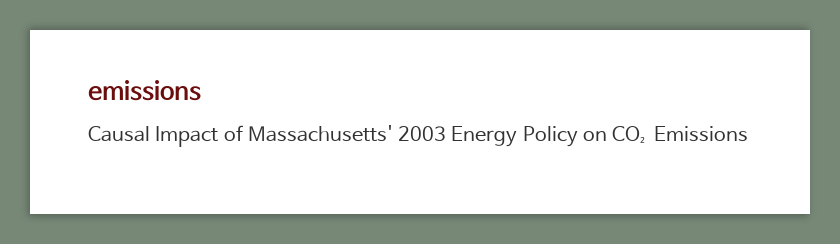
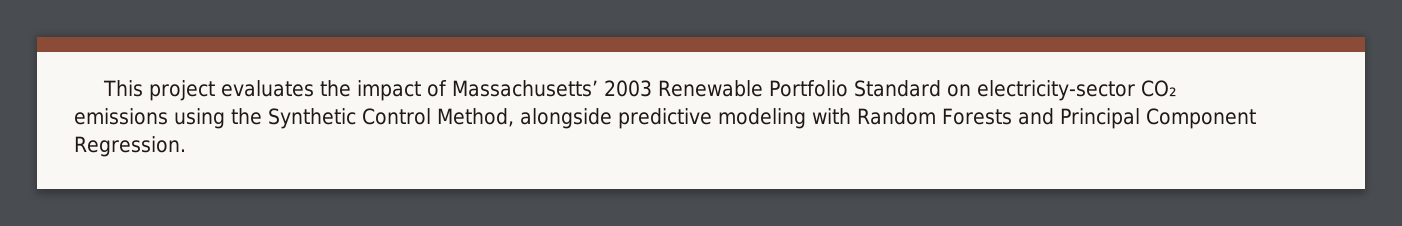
- emissions
- Causal Impact of Massachusetts' 2003 Energy Policy on CO₂ Emissions
+ This project evaluates the impact of Massachusetts’ 2003 Renewable Portfolio Standard on electricity-sector CO₂ emissions using the Synthetic Control Method, alongside predictive modeling with Random Forests and Principal Component Regression.

